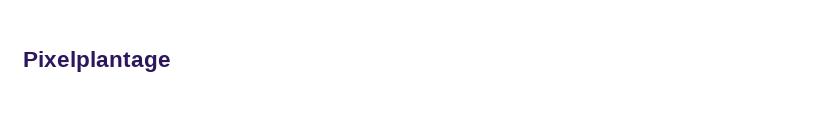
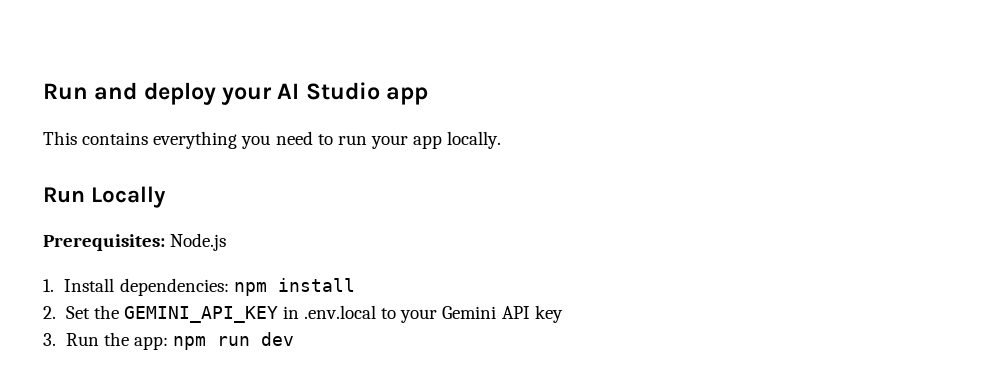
- Pixelplantage
+ Run and deploy your AI Studio app
+ This contains everything you need to run your app locally.
+ Run Locally
+ Prerequisites: Node.js
+ 1. Install dependencies: npm install
+ 2. Set the GEMINI_API_KEY in .env.local to your Gemini API key
+ 3. Run the app: npm run dev

